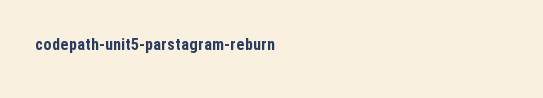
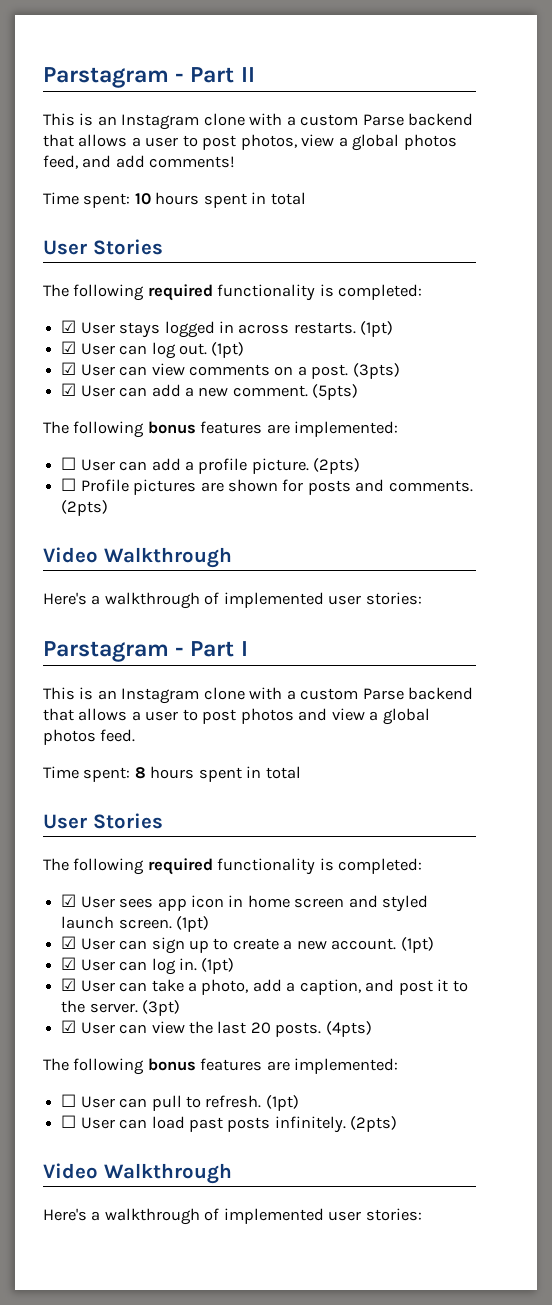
- codepath-unit5-parstagram-reburn
+ Parstagram - Part II
+ This is an Instagram clone with a custom Parse backend that allows a user to post photos, view a global photos feed, and add comments!
+ Time spent: 10 hours spent in total
+ User Stories
+ The following required functionality is completed:
+ ☑ User stays logged in across restarts. (1pt)
+ ☑ User can log out. (1pt)
+ ☑ User can view comments on a post. (3pts)
+ ☑ User can add a new comment. (5pts)
+ The following bonus features are implemented:
+ ☐ User can add a profile picture. (2pts)
+ ☐ Profile pictures are shown for posts and comments. (2pts)
+ Video Walkthrough
+ Here's a walkthrough of implemented user stories:
+ Parstagram - Part I
+ This is an Instagram clone with a custom Parse backend that allows a user to post photos and view a global photos feed.
+ Time spent: 8 hours spent in total
+ User Stories
+ The following required functionality is completed:
+ ☑ User sees app icon in home screen and styled launch screen. (1pt)
+ ☑ User can sign up to create a new account. (1pt)
+ ☑ User can log in. (1pt)
+ ☑ User can take a photo, add a caption, and post it to the server. (3pt)
+ ☑ User can view the last 20 posts. (4pts)
+ The following bonus features are implemented:
+ ☐ User can pull to refresh. (1pt)
+ ☐ User can load past posts infinitely. (2pts)
+ Video Walkthrough
+ Here's a walkthrough of implemented user stories:

